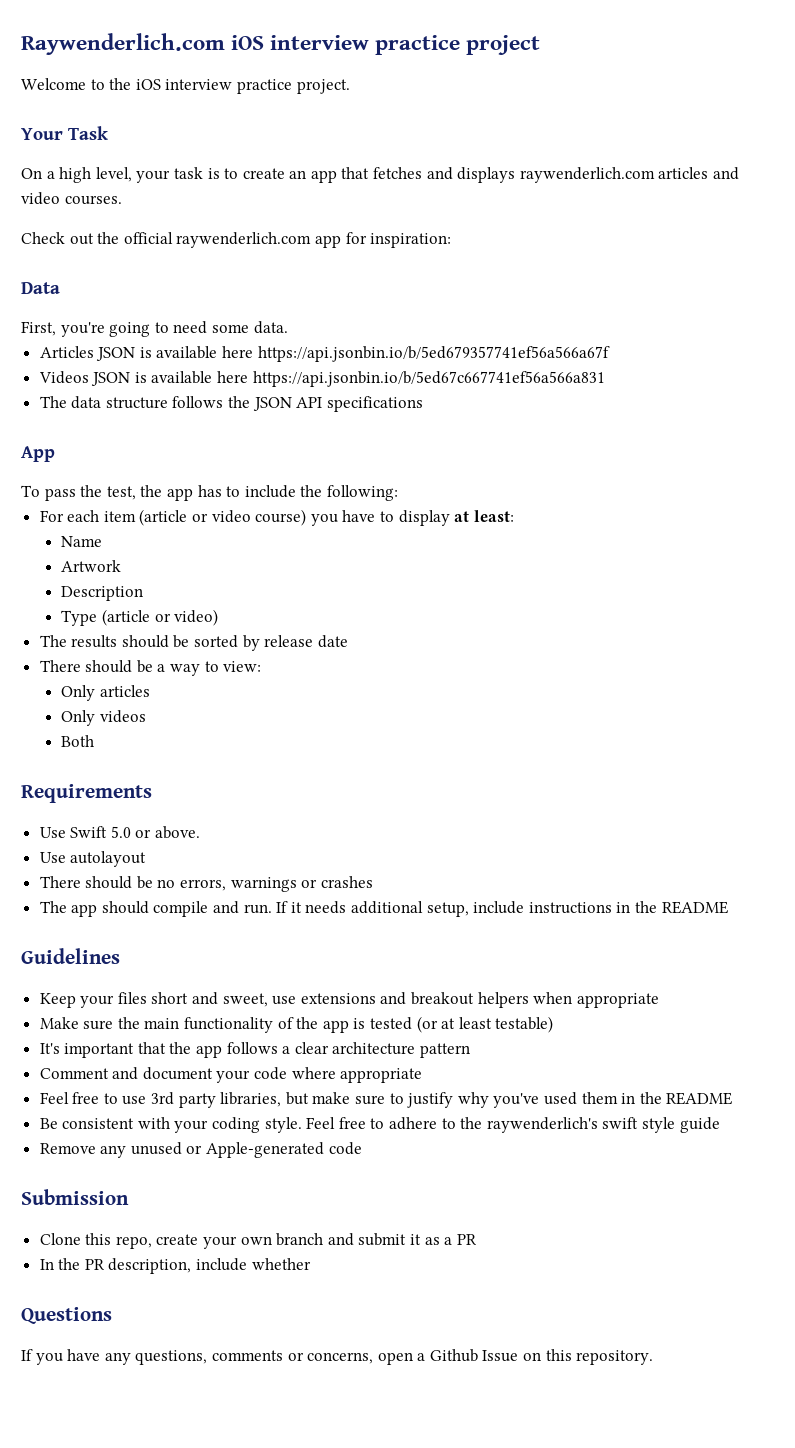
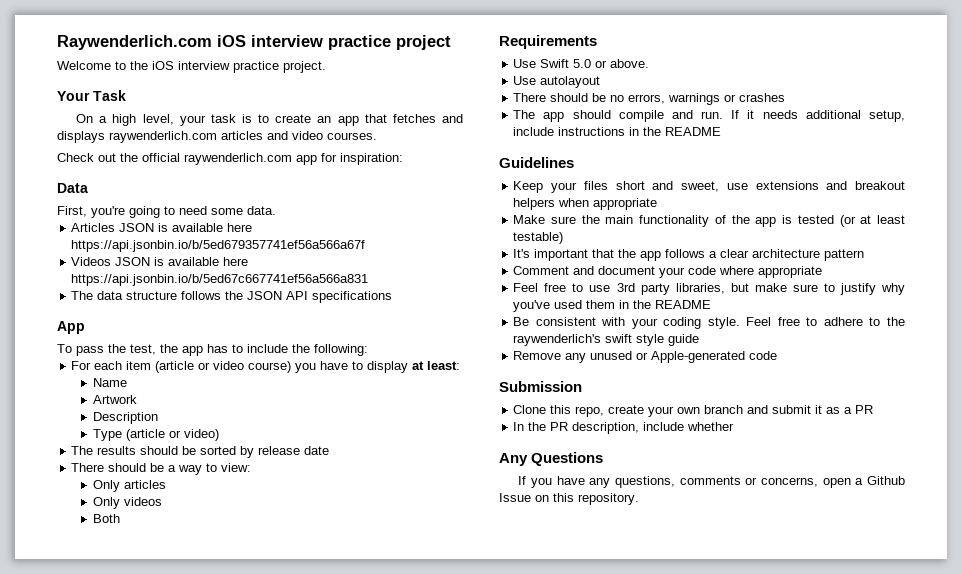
- Questions
+ Any Questions

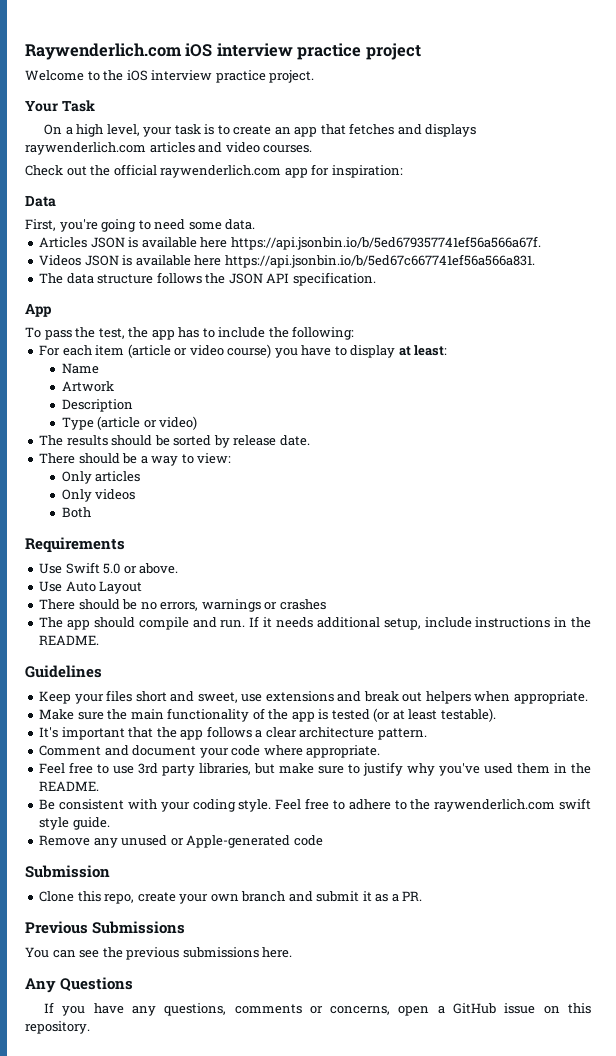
- Articles JSON is available here https://api.jsonbin.io/b/5ed679357741ef56a566a67f
+ Articles JSON is available here https://api.jsonbin.io/b/5ed679357741ef56a566a67f.
- Videos JSON is available here https://api.jsonbin.io/b/5ed67c667741ef56a566a831
+ Videos JSON is available here https://api.jsonbin.io/b/5ed67c667741ef56a566a831.
- The data structure follows the JSON API specifications
+ The data structure follows the JSON API specification.
- The results should be sorted by release date
+ The results should be sorted by release date.
- Use autolayout
+ Use Auto Layout
- If it needs additional setup, include instructions in the README
+ If it needs additional setup, include instructions in the README.
- Keep your files short and sweet, use extensions and breakout helpers when appropriate
+ Keep your files short and sweet, use extensions and break out helpers when appropriate.
- Make sure the main functionality of the app is tested (or at least testable)
+ Make sure the main functionality of the app is tested (or at least testable).
- It's important that the app follows a clear architecture pattern
+ It's important that the app follows a clear architecture pattern.
- Comment and document your code where appropriate
+ Comment and document your code where appropriate.
- Feel free to use 3rd party libraries, but make sure to justify why you've used them in the README
+ Feel free to use 3rd party libraries, but make sure to justify why you've used them in the README.
- Feel free to adhere to the raywenderlich's swift style guide
+ Feel free to adhere to the raywenderlich.com swift style guide.
- Clone this repo, create your own branch and submit it as a PR
- In the PR description, include whether
+ Clone this repo, create your own branch and submit it as a PR.
+ Previous Submissions
+ You can see the previous submissions here.
- If you have any questions, comments or concerns, open a Github Issue on this repository.
+ If you have any questions, comments or concerns, open a GitHub issue on this repository.

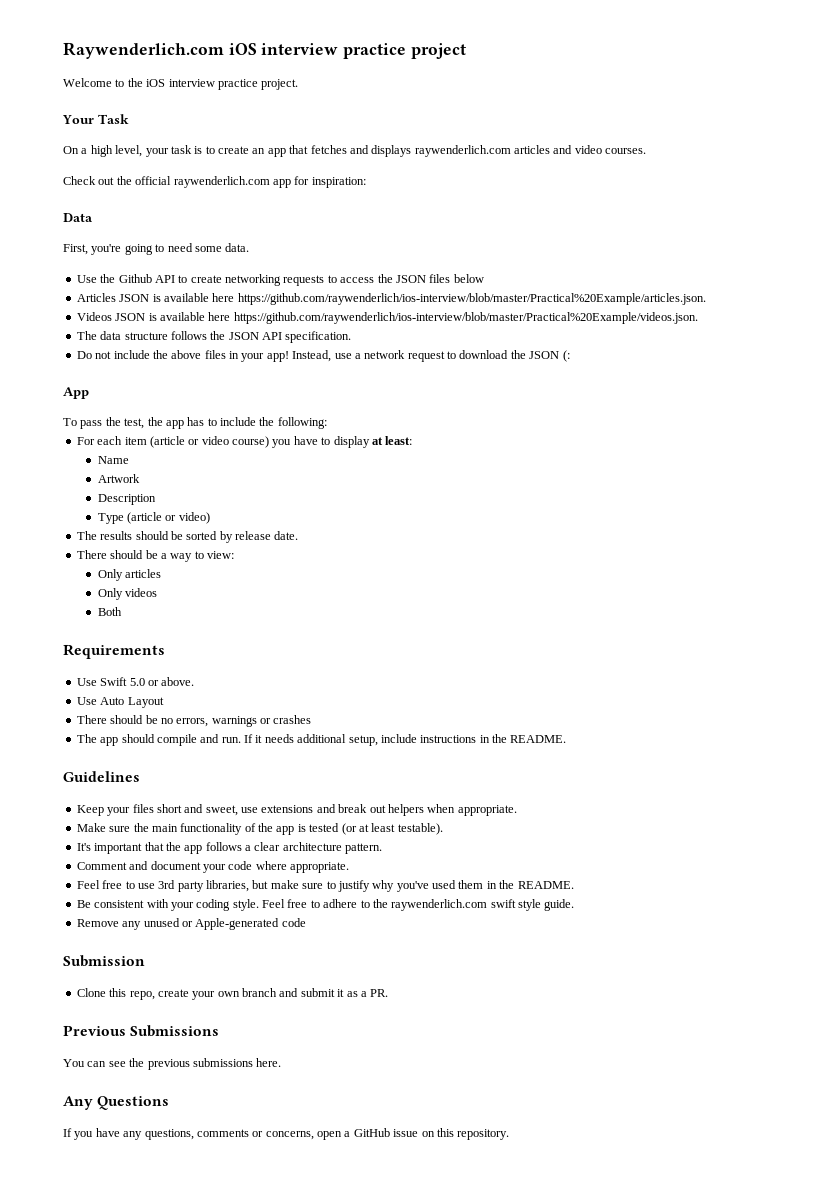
+ Use the Github API to create networking requests to access the JSON files below
- Articles JSON is available here https://api.jsonbin.io/b/5ed679357741ef56a566a67f.
+ Articles JSON is available here https://github.com/raywenderlich/ios-interview/blob/master/Practical%20Example/articles.json.
- Videos JSON is available here https://api.jsonbin.io/b/5ed67c667741ef56a566a831.
+ Videos JSON is available here https://github.com/raywenderlich/ios-interview/blob/master/Practical%20Example/videos.json.
+ Do not include the above files in your app! Instead, use a network request to download the JSON (:

